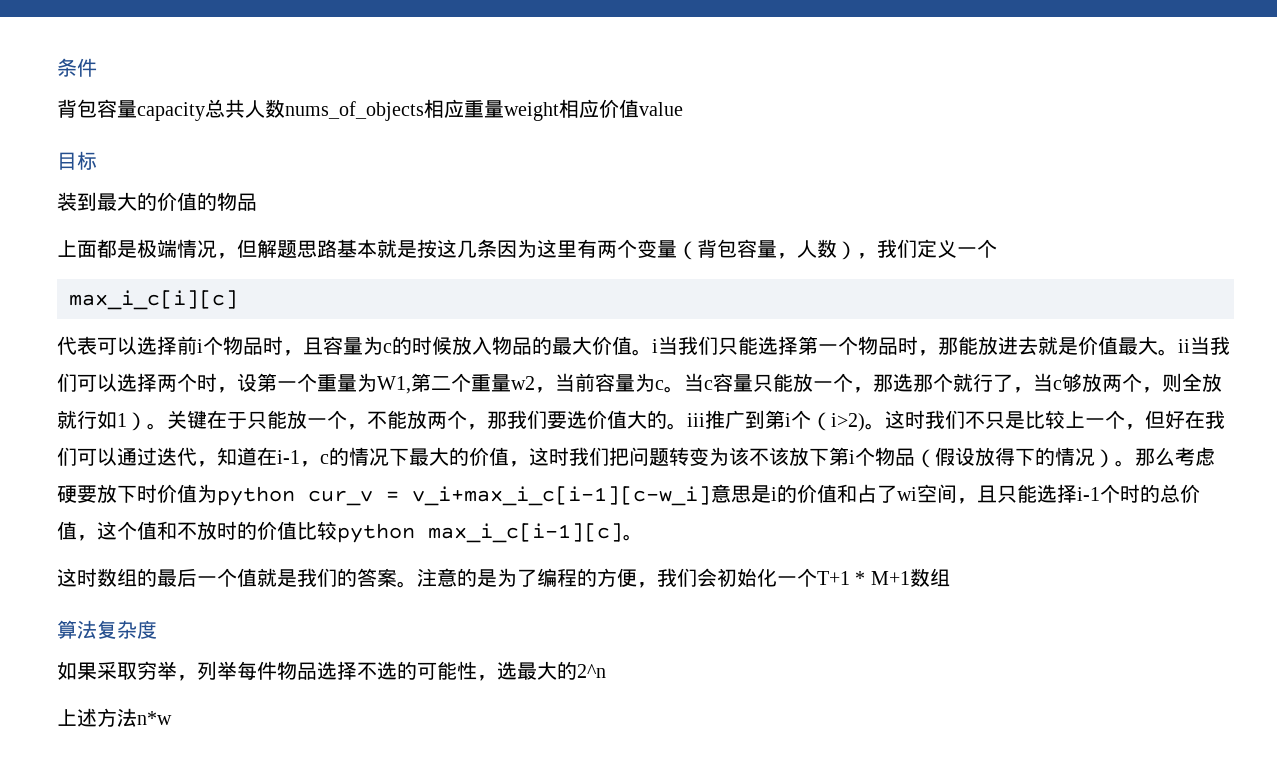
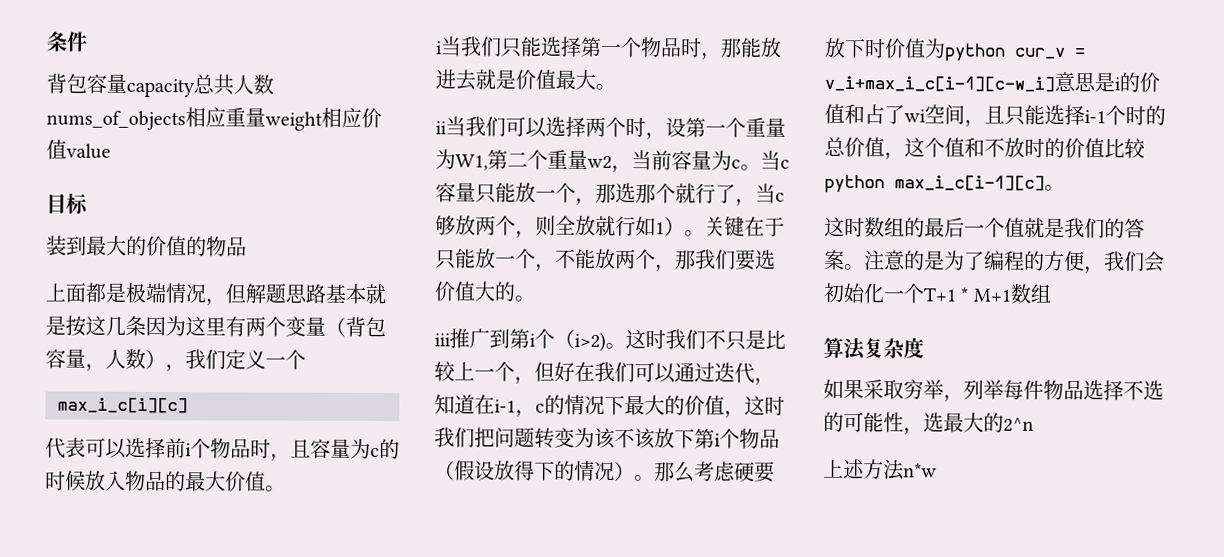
- 代表可以选择前i个物品时，且容量为c的时候放入物品的最大价值。i当我们只能选择第一个物品时，那能放进去就是价值最大。ii当我们可以选择两个时，设第一个重量为W1,第二个重量w2，当前容量为c。
+ 代表可以选择前i个物品时，且容量为c的时候放入物品的最大价值。
+ i当我们只能选择第一个物品时，那能放进去就是价值最大。
+ ii当我们可以选择两个时，设第一个重量为W1,第二个重量w2，当前容量为c。
- 关键在于只能放一个，不能放两个，那我们要选价值大的。iii推广到第i个（i>2)。
+ 关键在于只能放一个，不能放两个，那我们要选价值大的。
+ iii推广到第i个（i>2)。

